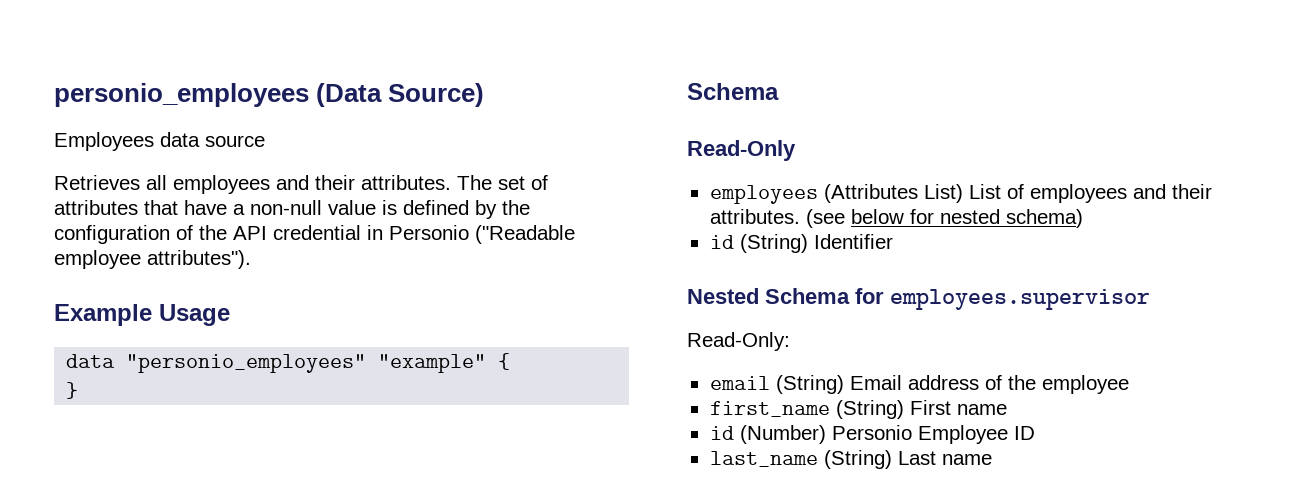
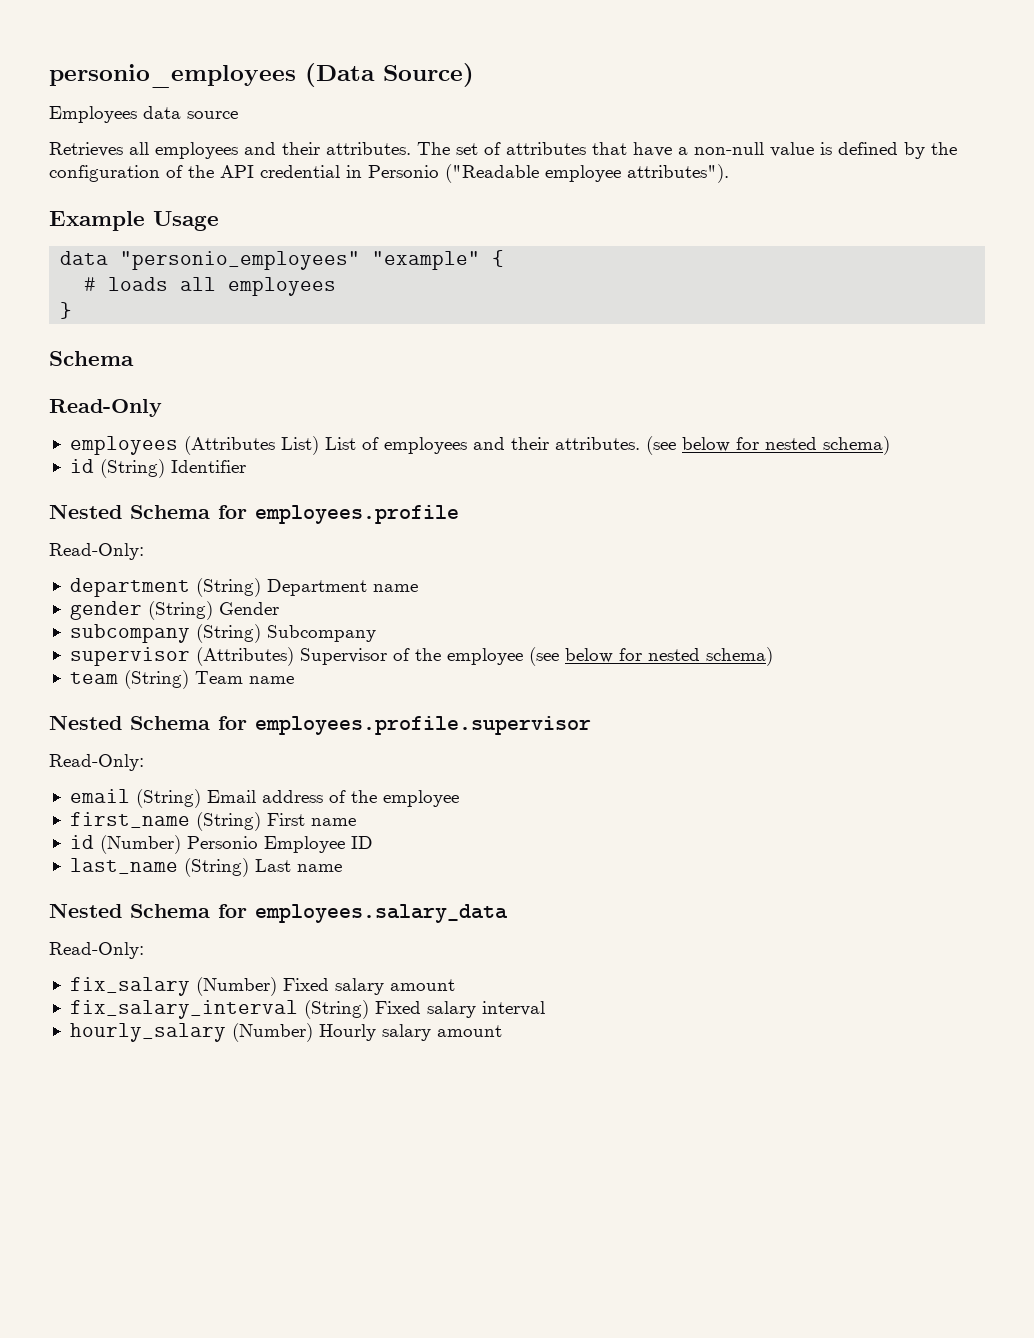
+ # loads all employees
- Nested Schema for employees.supervisor
+ Nested Schema for employees.profile
+ Read-Only:
+ department (String) Department name
+ gender (String) Gender
+ subcompany (String) Subcompany
+ supervisor (Attributes) Supervisor of the employee (see below for nested schema)
+ team (String) Team name
+ Nested Schema for employees.profile.supervisor
+ Nested Schema for employees.salary_data
+ Read-Only:
+ fix_salary (Number) Fixed salary amount
+ fix_salary_interval (String) Fixed salary interval
+ hourly_salary (Number) Hourly salary amount

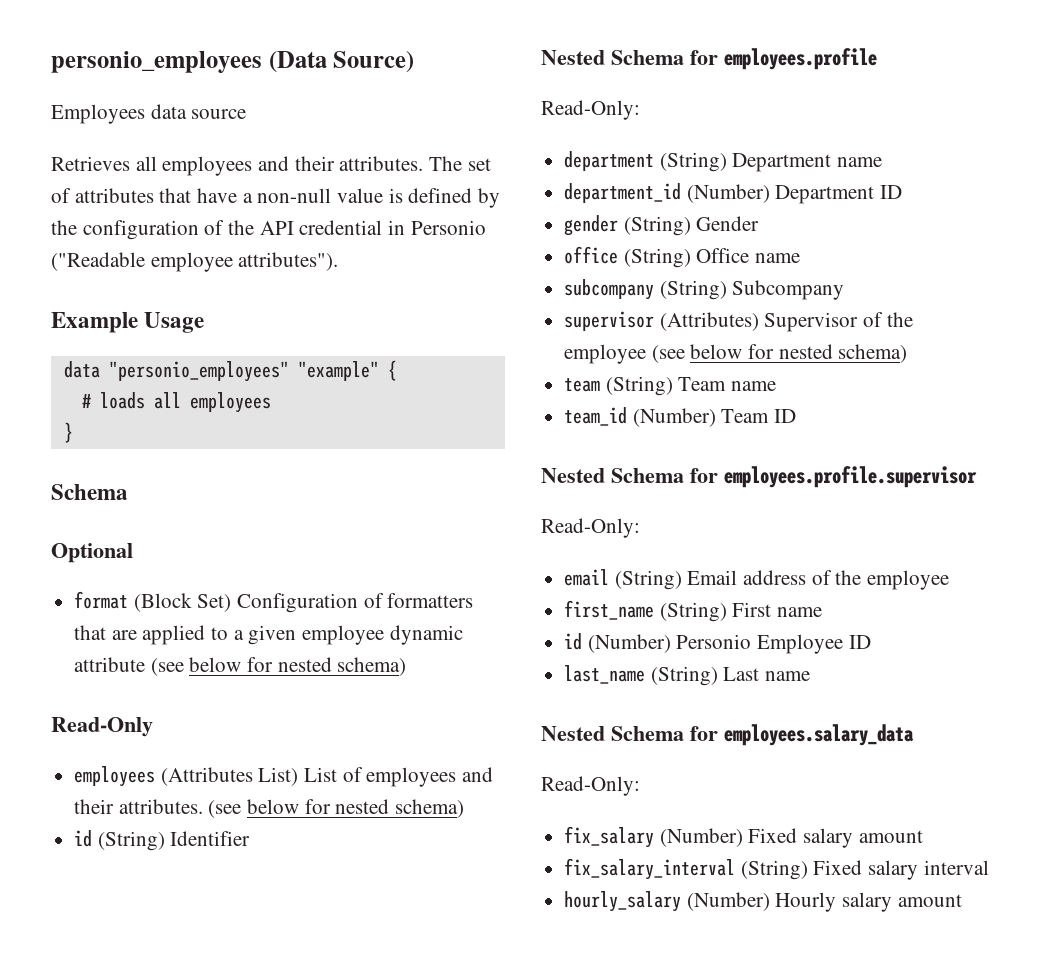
+ Optional
+ format (Block Set) Configuration of formatters that are applied to a given employee dynamic attribute (see below for nested schema)
+ department_id (Number) Department ID
+ office (String) Office name
+ team_id (Number) Team ID

